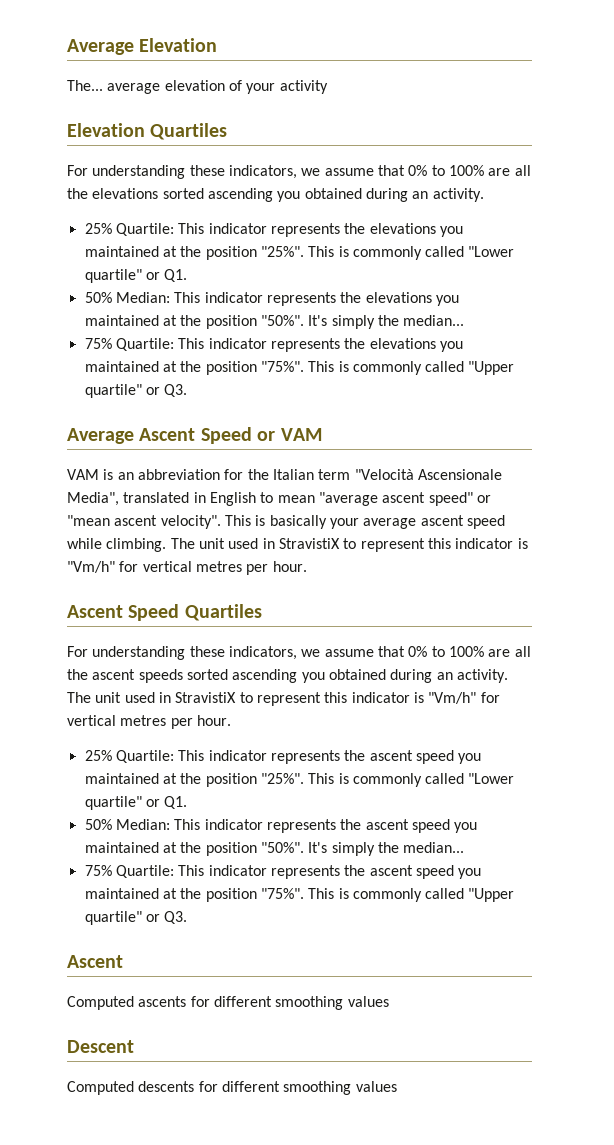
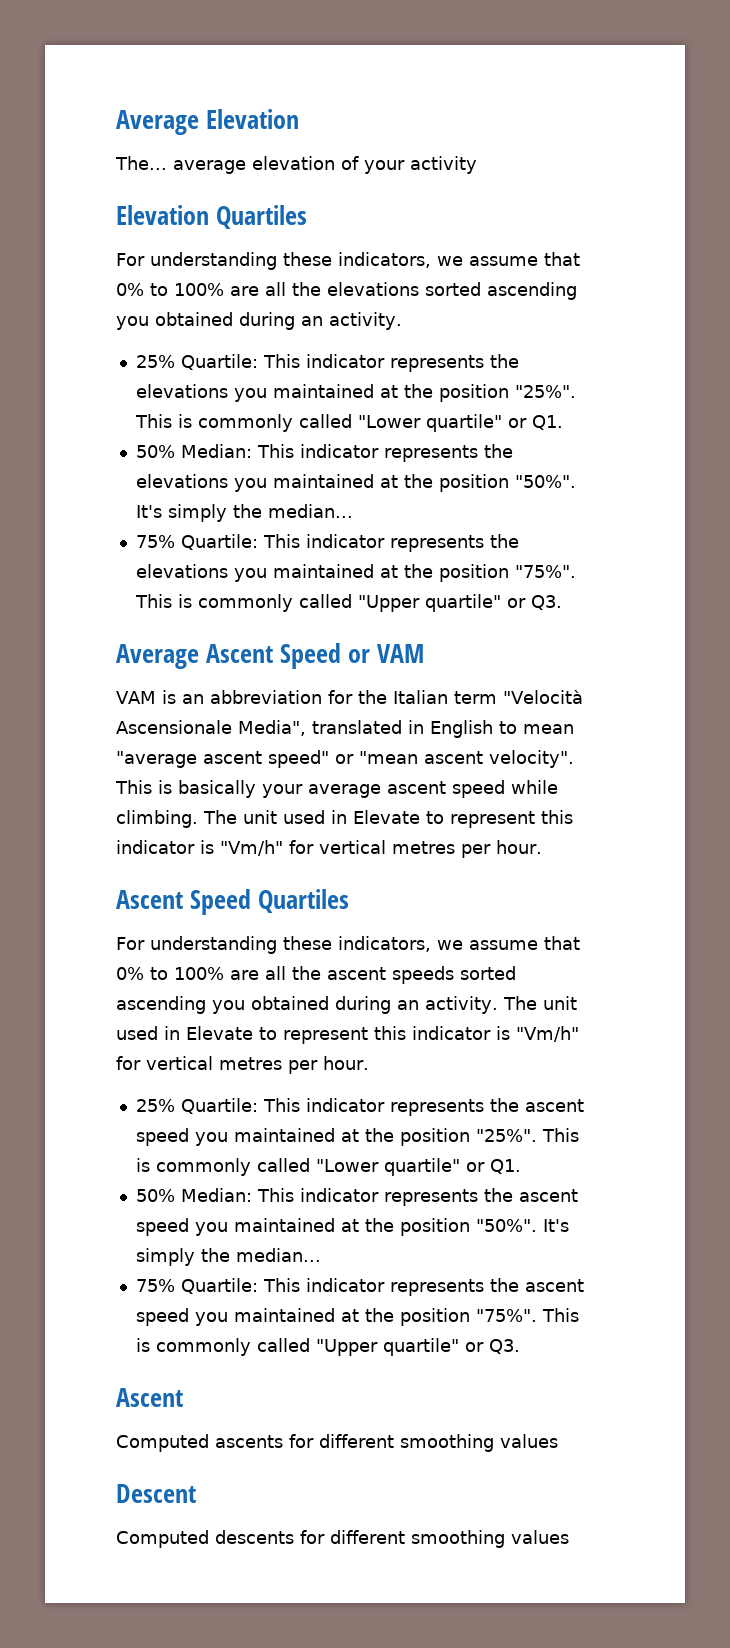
- This is basically your average ascent speed while climbing. The unit used in StravistiX to represent this indicator is "Vm/h" for vertical metres per hour.
+ This is basically your average ascent speed while climbing. The unit used in Elevate to represent this indicator is "Vm/h" for vertical metres per hour.
- For understanding these indicators, we assume that 0% to 100% are all the ascent speeds sorted ascending you obtained during an activity. The unit used in StravistiX to represent this indicator is "Vm/h" for vertical metres per hour.
+ For understanding these indicators, we assume that 0% to 100% are all the ascent speeds sorted ascending you obtained during an activity. The unit used in Elevate to represent this indicator is "Vm/h" for vertical metres per hour.

